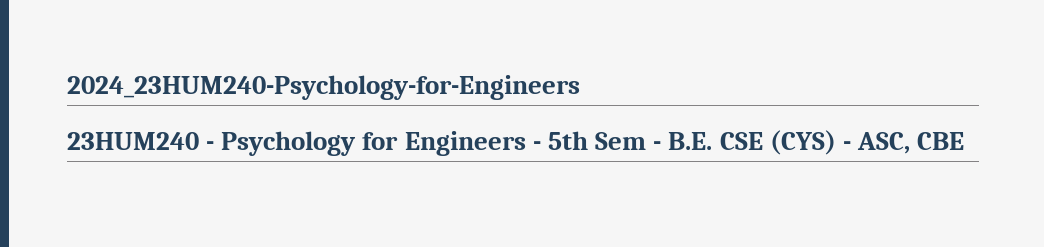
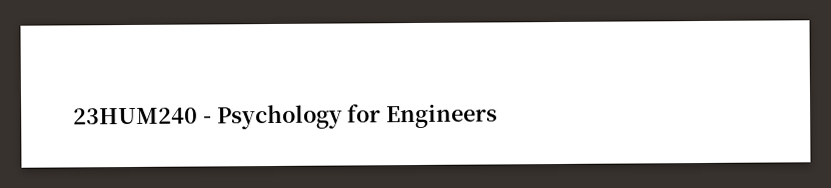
- 2024_23HUM240-Psychology-for-Engineers
- 23HUM240 - Psychology for Engineers - 5th Sem - B.E. CSE (CYS) - ASC, CBE
+ 23HUM240 - Psychology for Engineers

